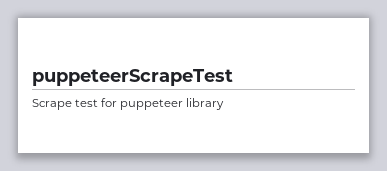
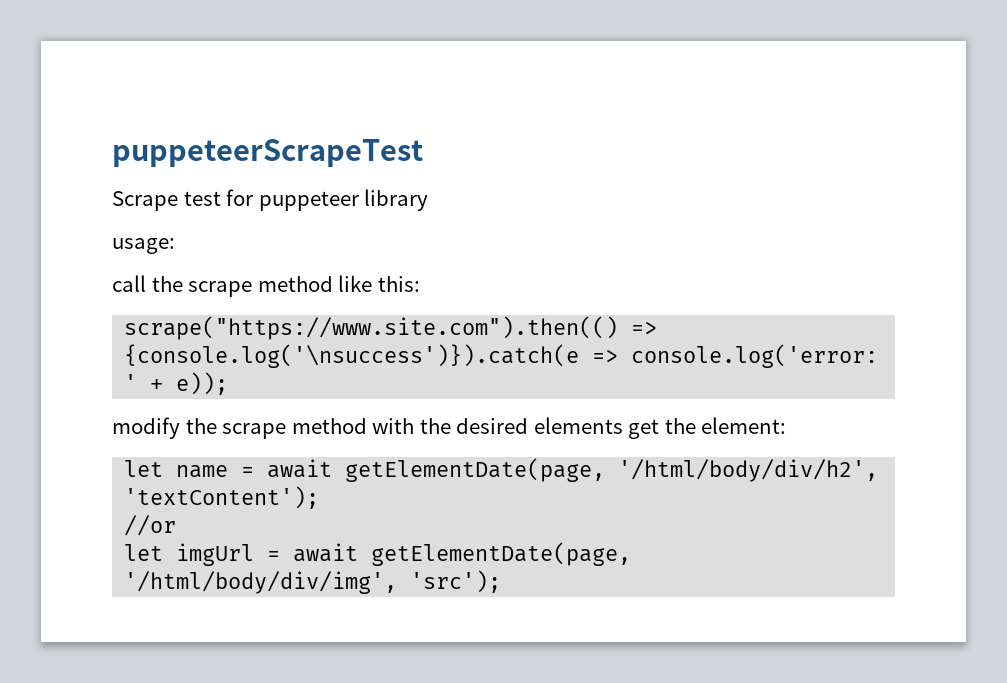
+ usage:
+ call the scrape method like this:
+ scrape("https://www.site.com").then(() => {console.log('\nsuccess')}).catch(e => console.log('error: ' + e));
+ modify the scrape method with the desired elements get the element:
+ let name = await getElementDate(page, '/html/body/div/h2', 'textContent');
+ //or
+ let imgUrl = await getElementDate(page, '/html/body/div/img', 'src');

